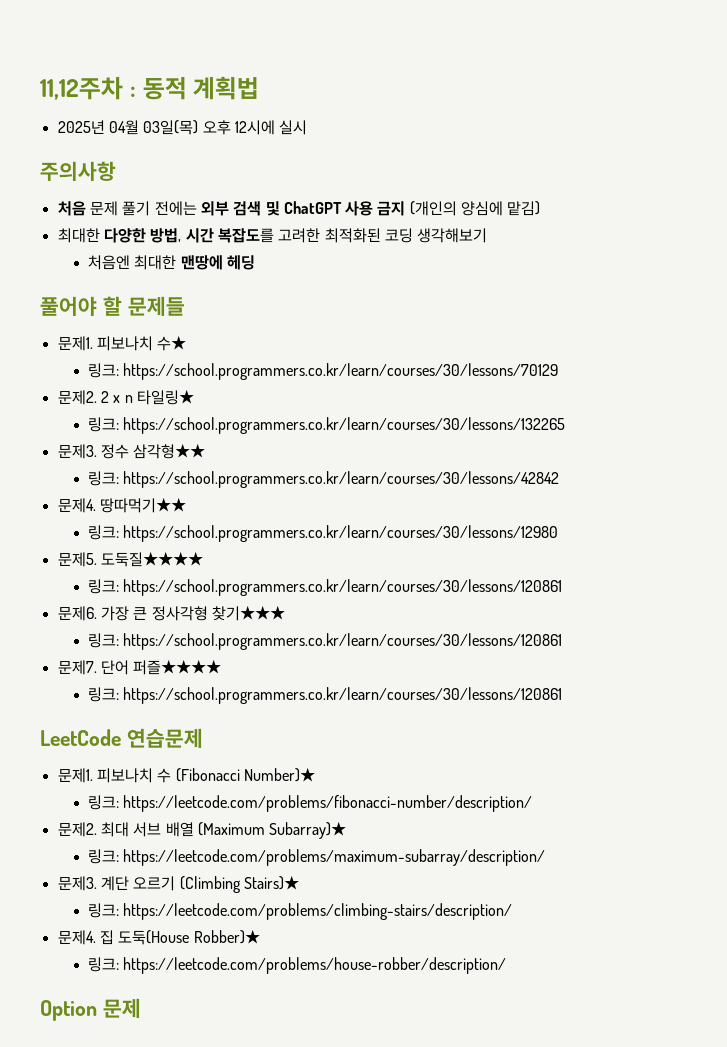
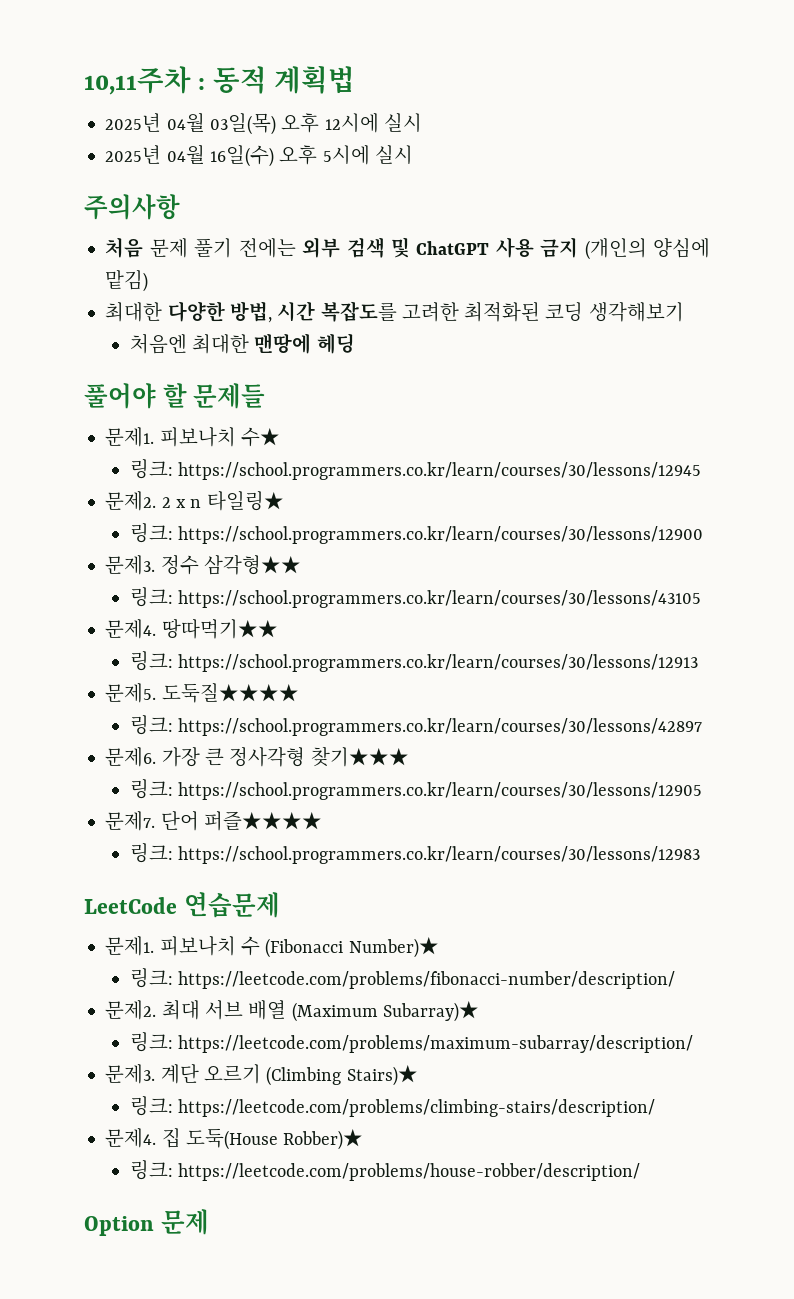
- 11,12주차 : 동적 계획법
+ 10,11주차 : 동적 계획법
+ 2025년 04월 16일(수) 오후 5시에 실시
- 링크: https://school.programmers.co.kr/learn/courses/30/lessons/70129
+ 링크: https://school.programmers.co.kr/learn/courses/30/lessons/12945
- 링크: https://school.programmers.co.kr/learn/courses/30/lessons/132265
+ 링크: https://school.programmers.co.kr/learn/courses/30/lessons/12900
- 링크: https://school.programmers.co.kr/learn/courses/30/lessons/42842
+ 링크: https://school.programmers.co.kr/learn/courses/30/lessons/43105
- 링크: https://school.programmers.co.kr/learn/courses/30/lessons/12980
+ 링크: https://school.programmers.co.kr/learn/courses/30/lessons/12913
  도둑질★★★★
- 링크: https://school.programmers.co.kr/learn/courses/30/lessons/120861
+ 링크: https://school.programmers.co.kr/learn/courses/30/lessons/42897
  가장 큰 정사각형 찾기★★★
- 링크: https://school.programmers.co.kr/learn/courses/30/lessons/120861
+ 링크: https://school.programmers.co.kr/learn/courses/30/lessons/12905
  단어 퍼즐★★★★
- 링크: https://school.programmers.co.kr/learn/courses/30/lessons/120861
+ 링크: https://school.programmers.co.kr/learn/courses/30/lessons/12983

